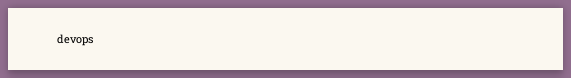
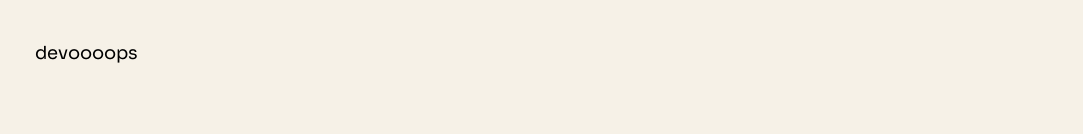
- devops
+ devoooops

